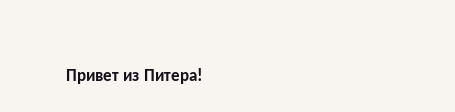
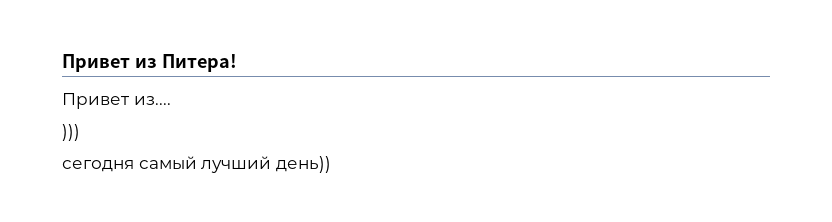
+ Привет из....
+ )))
+ сегодня самый лучший день))

